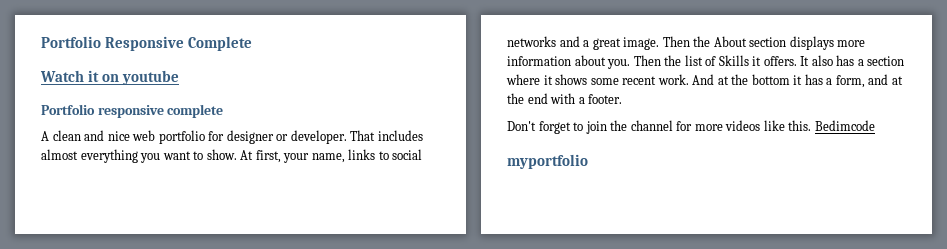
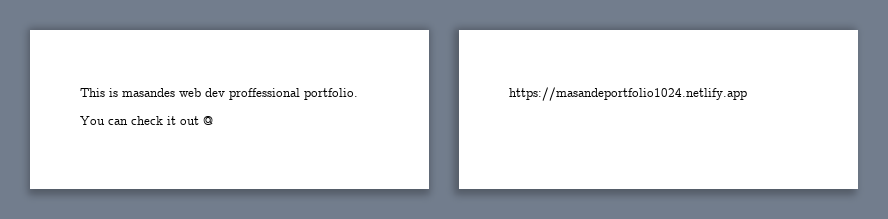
- Portfolio Responsive Complete
- Watch it on youtube
- Portfolio responsive complete
- A clean and nice web portfolio for designer or developer. That includes almost everything you want to show. At first, your name, links to social networks and a great image. Then the About section displays more information about you. Then the list of Skills it offers. It also has a section where it shows some recent work. And at the bottom it has a form, and at the end with a footer.
- Don't forget to join the channel for more videos like this. Bedimcode
- myportfolio
+ This is masandes web dev proffessional portfolio.
+ You can check it out @ https://masandeportfolio1024.netlify.app

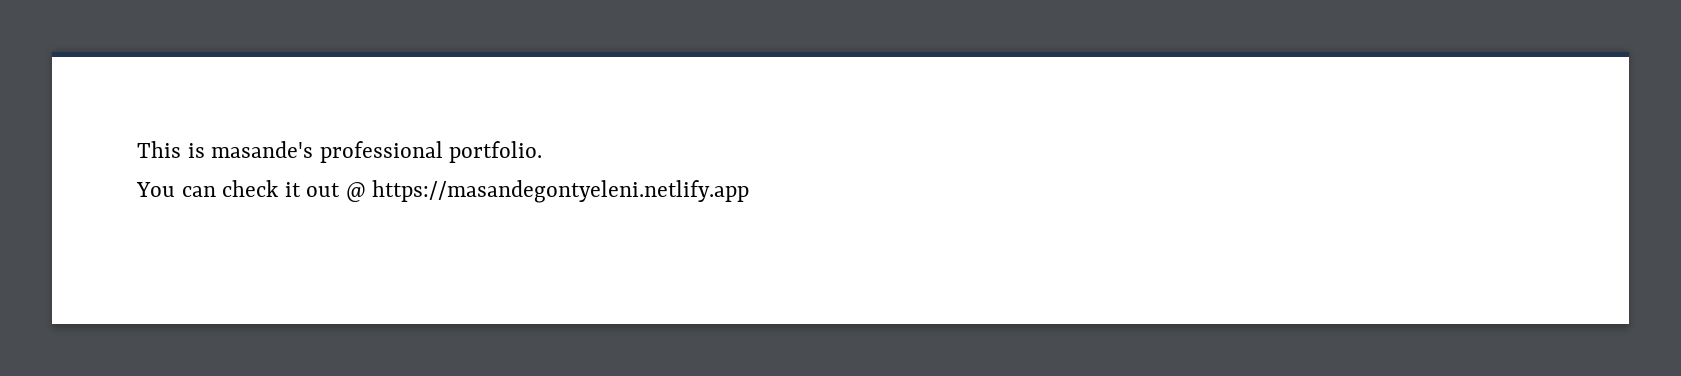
- This is masandes web dev proffessional portfolio.
+ This is masande's professional portfolio.
- You can check it out @ https://masandeportfolio1024.netlify.app
+ You can check it out @ https://masandegontyeleni.netlify.app

